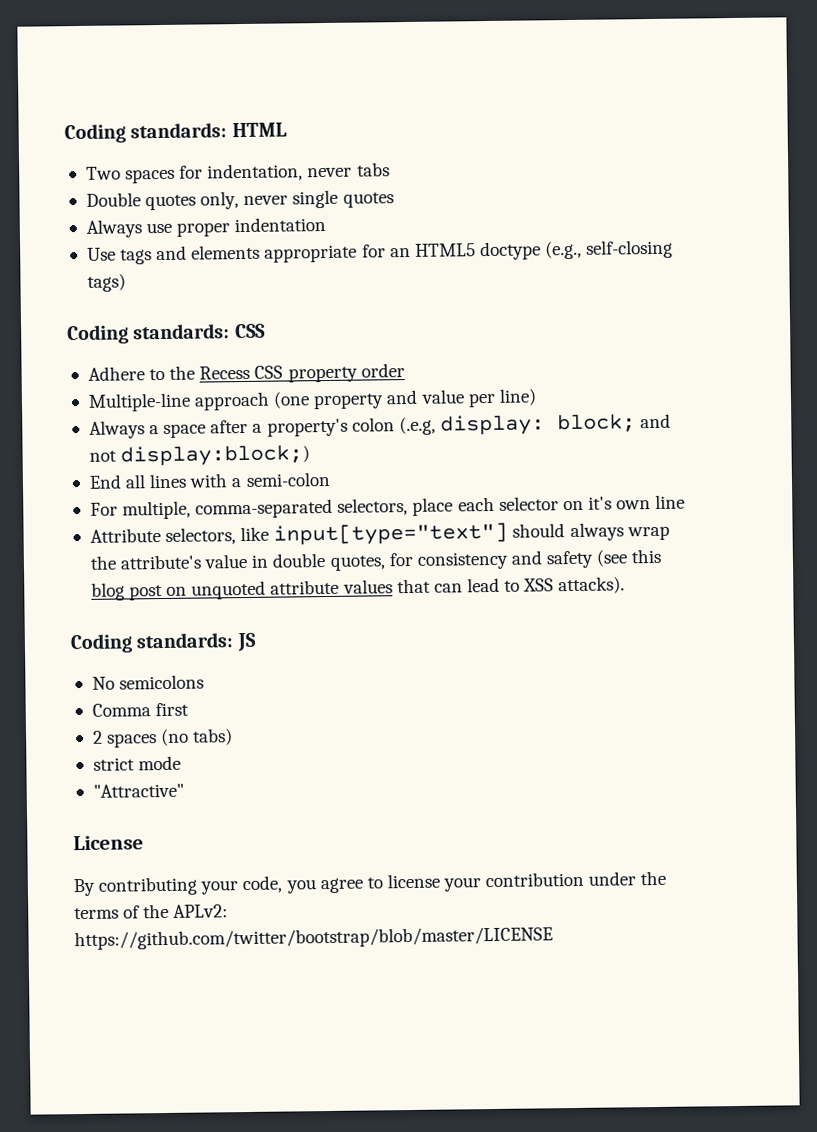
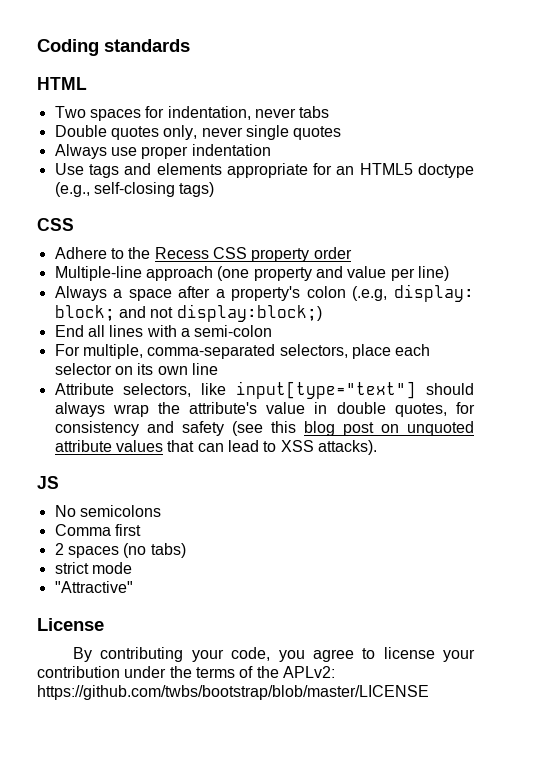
- Coding standards: HTML
+ Coding standards
+ HTML
  Use tags and elements appropriate for an HTML5 doctype (e.g., self-closing tags)
- Coding standards: CSS
+ CSS
- For multiple, comma-separated selectors, place each selector on it's own line
+ For multiple, comma-separated selectors, place each selector on its own line
- Coding standards: JS
+ JS
- By contributing your code, you agree to license your contribution under the terms of the APLv2: https://github.com/twitter/bootstrap/blob/master/LICENSE
+ By contributing your code, you agree to license your contribution under the terms of the APLv2: https://github.com/twbs/bootstrap/blob/master/LICENSE

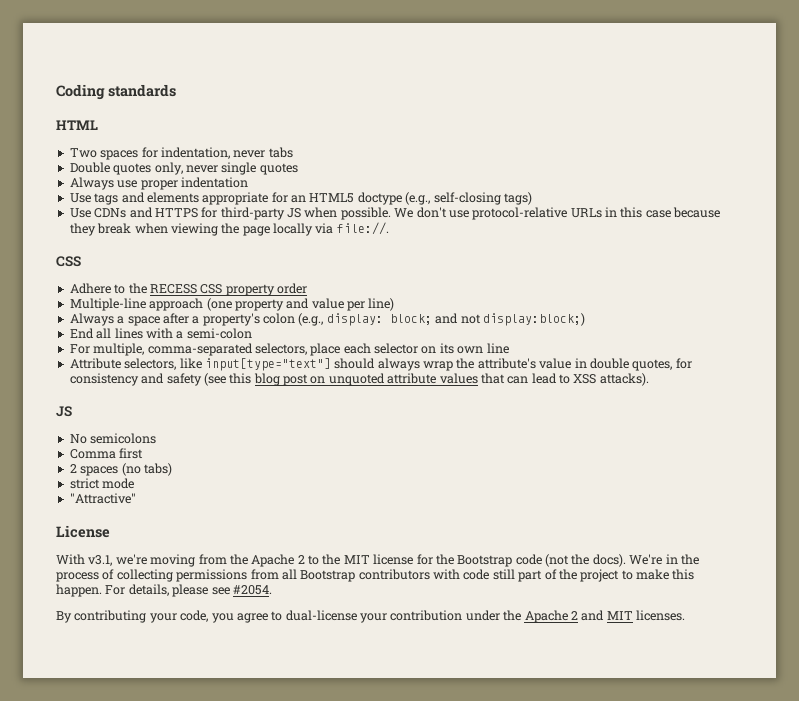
+ Use CDNs and HTTPS for third-party JS when possible. We don't use protocol-relative URLs in this case because they break when viewing the page locally via file://.
- Adhere to the Recess CSS property order
+ Adhere to the RECESS CSS property order
- Always a space after a property's colon (.e.g, display: block; and not display:block;)
+ Always a space after a property's colon (e.g., display: block; and not display:block;)
+ With v3.1, we're moving from the Apache 2 to the MIT license for the Bootstrap code (not the docs). We're in the process of collecting permissions from all Bootstrap contributors with code still part of the project to make this happen. For details, please see #2054.
- By contributing your code, you agree to license your contribution under the terms of the APLv2: https://github.com/twbs/bootstrap/blob/master/LICENSE
+ By contributing your code, you agree to dual-license your contribution under the Apache 2 and MIT licenses.

